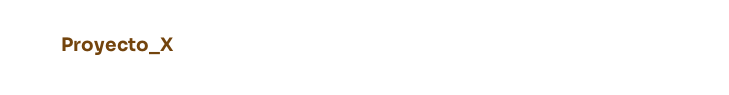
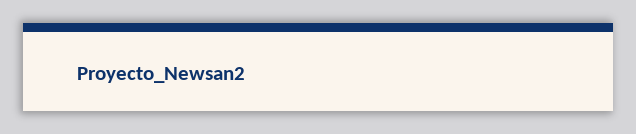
- Proyecto_X
+ Proyecto_Newsan2

